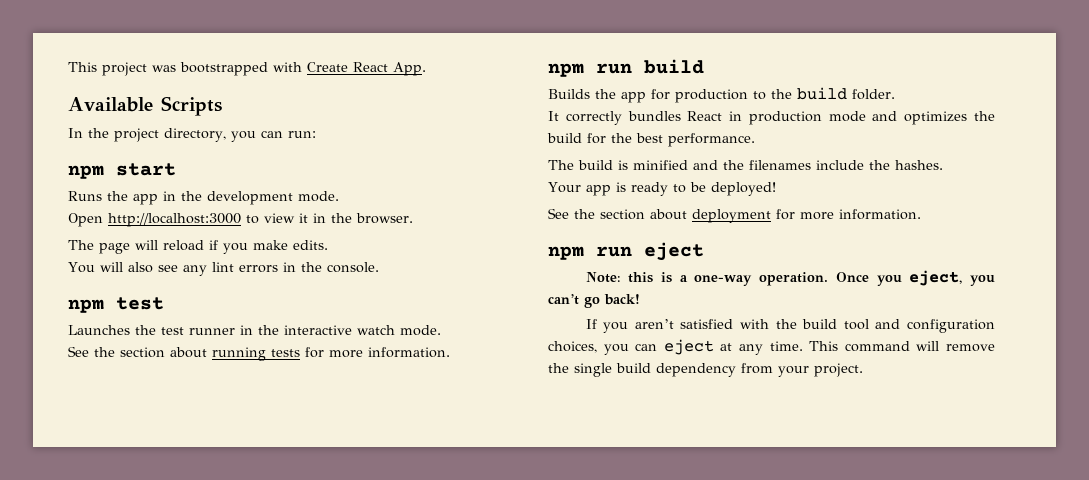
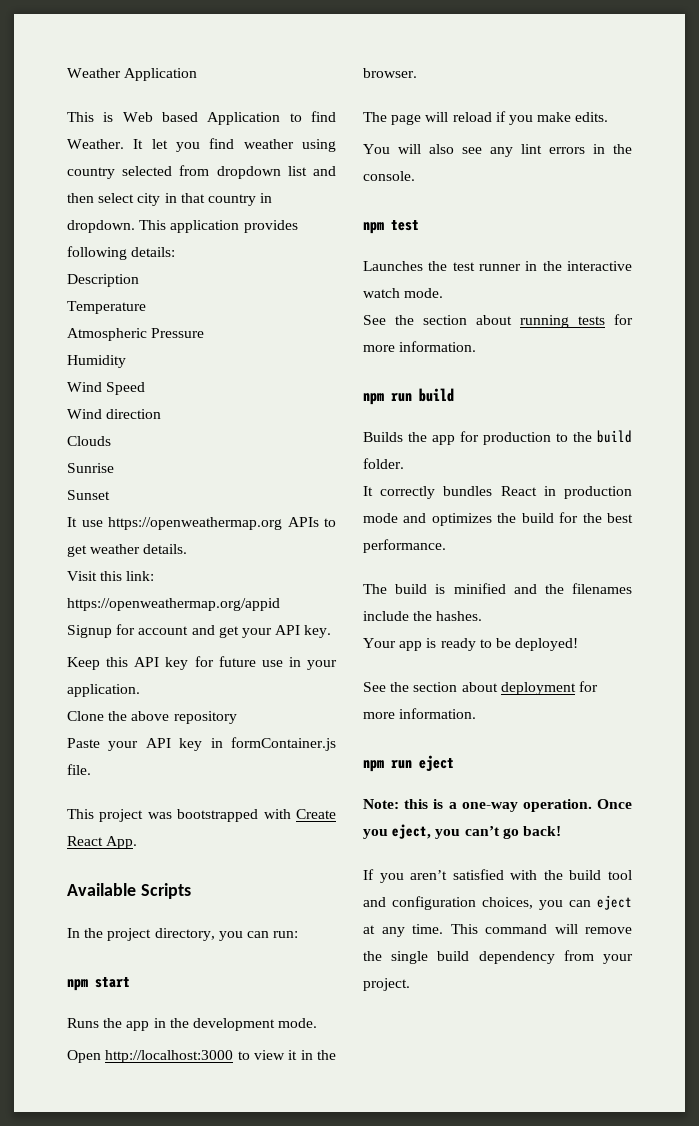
+ Weather Application
+ This is Web based Application to find Weather. It let you find weather using country selected from dropdown list and then select city in that country in dropdown. This application provides following details:
+ Description
+ Temperature
+ Atmospheric Pressure
+ Humidity
+ Wind Speed
+ Wind direction
+ Clouds
+ Sunrise
+ Sunset
+ It use https://openweathermap.org APIs to get weather details.
+ Visit this link: https://openweathermap.org/appid
+ Signup for account and get your API key.
+ Keep this API key for future use in your application.
+ Clone the above repository
+ Paste your API key in formContainer.js file.

